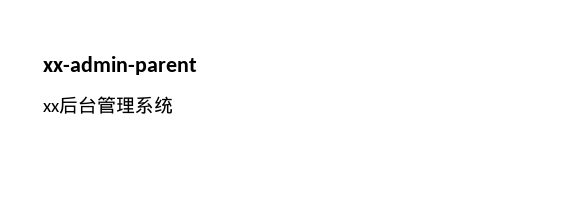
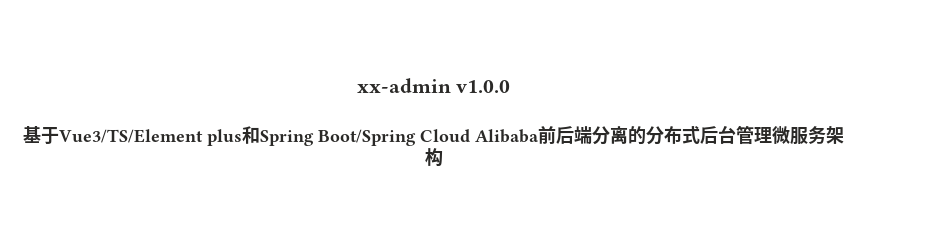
- xx-admin-parent
- xx后台管理系统
+ xx-admin v1.0.0
+ 基于Vue3/TS/Element plus和Spring Boot/Spring Cloud Alibaba前后端分离的分布式后台管理微服务架构

